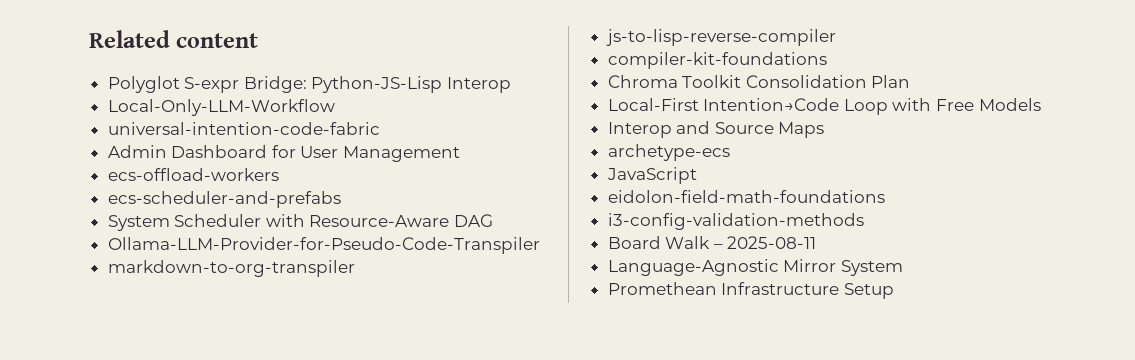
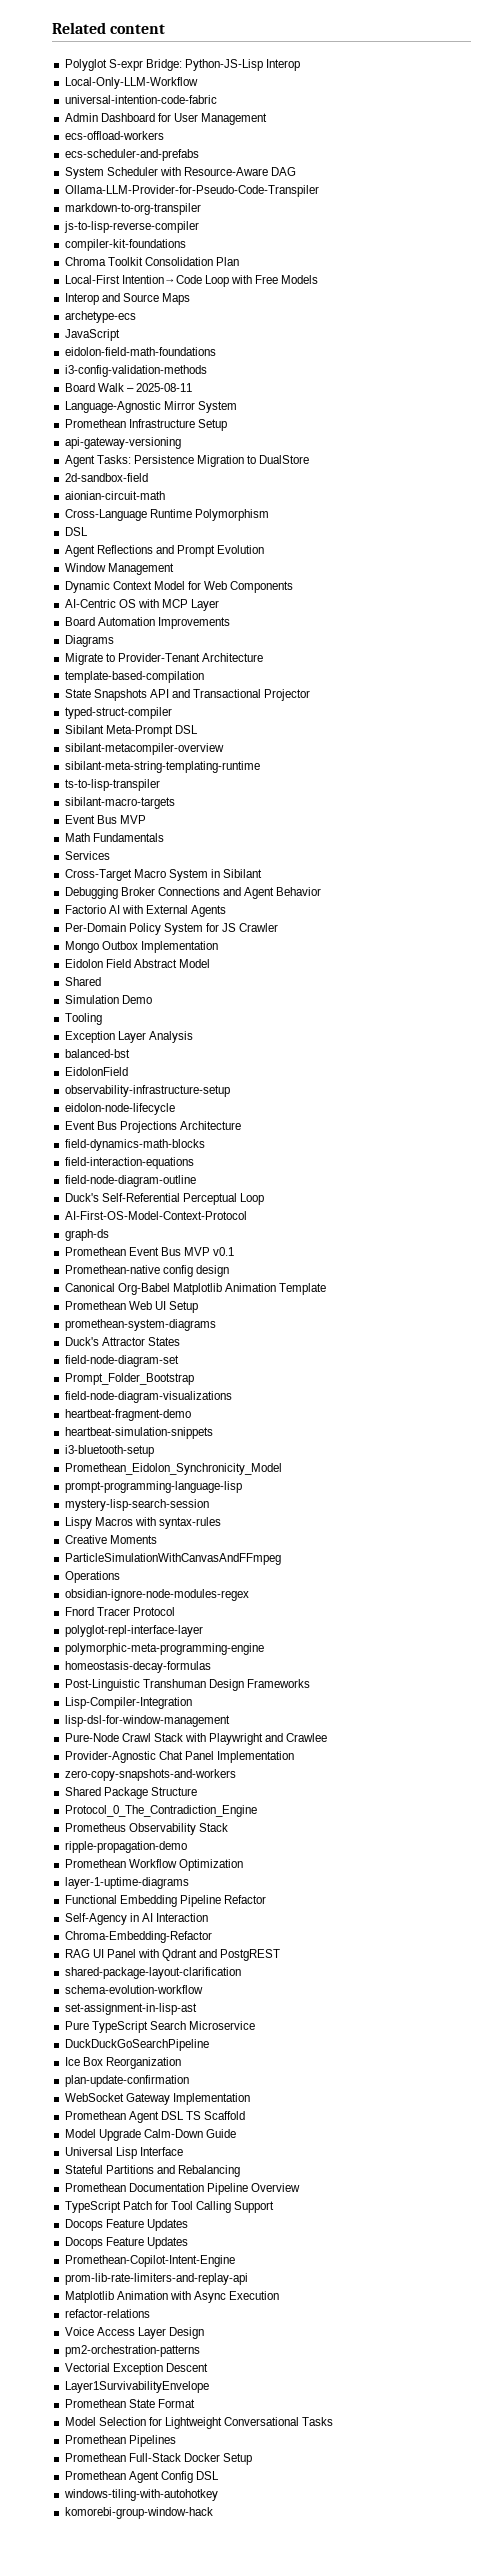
+ api-gateway-versioning
+ Agent Tasks: Persistence Migration to DualStore
+ 2d-sandbox-field
+ aionian-circuit-math
+ Cross-Language Runtime Polymorphism
+ DSL
+ Agent Reflections and Prompt Evolution
+ Window Management
+ Dynamic Context Model for Web Components
+ AI-Centric OS with MCP Layer
+ Board Automation Improvements
+ Diagrams
+ Migrate to Provider-Tenant Architecture
+ template-based-compilation
+ State Snapshots API and Transactional Projector
+ typed-struct-compiler
+ Sibilant Meta-Prompt DSL
+ sibilant-metacompiler-overview
+ sibilant-meta-string-templating-runtime
+ ts-to-lisp-transpiler
+ sibilant-macro-targets
+ Event Bus MVP
+ Math Fundamentals
+ Services
+ Cross-Target Macro System in Sibilant
+ Debugging Broker Connections and Agent Behavior
+ Factorio AI with External Agents
+ Per-Domain Policy System for JS Crawler
+ Mongo Outbox Implementation
+ Eidolon Field Abstract Model
+ Shared
+ Simulation Demo
+ Tooling
+ Exception Layer Analysis
+ balanced-bst
+ EidolonField
+ observability-infrastructure-setup
+ eidolon-node-lifecycle
+ Event Bus Projections Architecture
+ field-dynamics-math-blocks
+ field-interaction-equations
+ field-node-diagram-outline
+ Duck's Self-Referential Perceptual Loop
+ AI-First-OS-Model-Context-Protocol
+ graph-ds
+ Promethean Event Bus MVP v0.1
+ Promethean-native config design
+ Canonical Org-Babel Matplotlib Animation Template
+ Promethean Web UI Setup
+ promethean-system-diagrams
+ Duck's Attractor States
+ field-node-diagram-set
+ Prompt_Folder_Bootstrap
+ field-node-diagram-visualizations
+ heartbeat-fragment-demo
+ heartbeat-simulation-snippets
+ i3-bluetooth-setup
+ Promethean_Eidolon_Synchronicity_Model
+ prompt-programming-language-lisp
+ mystery-lisp-search-session
+ Lispy Macros with syntax-rules
+ Creative Moments
+ ParticleSimulationWithCanvasAndFFmpeg
+ Operations
+ obsidian-ignore-node-modules-regex
+ Fnord Tracer Protocol
+ polyglot-repl-interface-layer
+ polymorphic-meta-programming-engine
+ homeostasis-decay-formulas
+ Post-Linguistic Transhuman Design Frameworks
+ Lisp-Compiler-Integration
+ lisp-dsl-for-window-management
+ Pure-Node Crawl Stack with Playwright and Crawlee
+ Provider-Agnostic Chat Panel Implementation
+ zero-copy-snapshots-and-workers
+ Shared Package Structure
+ Protocol_0_The_Contradiction_Engine
+ Prometheus Observability Stack
+ ripple-propagation-demo
+ Promethean Workflow Optimization
+ layer-1-uptime-diagrams
+ Functional Embedding Pipeline Refactor
+ Self-Agency in AI Interaction
+ Chroma-Embedding-Refactor
+ RAG UI Panel with Qdrant and PostgREST
+ shared-package-layout-clarification
+ schema-evolution-workflow
+ set-assignment-in-lisp-ast
+ Pure TypeScript Search Microservice
+ DuckDuckGoSearchPipeline
+ Ice Box Reorganization
+ plan-update-confirmation
+ WebSocket Gateway Implementation
+ Promethean Agent DSL TS Scaffold
+ Model Upgrade Calm-Down Guide
+ Universal Lisp Interface
+ Stateful Partitions and Rebalancing
+ Promethean Documentation Pipeline Overview
+ TypeScript Patch for Tool Calling Support
+ Docops Feature Updates
+ Docops Feature Updates
+ Promethean-Copilot-Intent-Engine
+ prom-lib-rate-limiters-and-replay-api
+ Matplotlib Animation with Async Execution
+ refactor-relations
+ Voice Access Layer Design
+ pm2-orchestration-patterns
+ Vectorial Exception Descent
+ Layer1SurvivabilityEnvelope
+ Promethean State Format
+ Model Selection for Lightweight Conversational Tasks
+ Promethean Pipelines
+ Promethean Full-Stack Docker Setup
+ Promethean Agent Config DSL
+ windows-tiling-with-autohotkey
+ komorebi-group-window-hack

